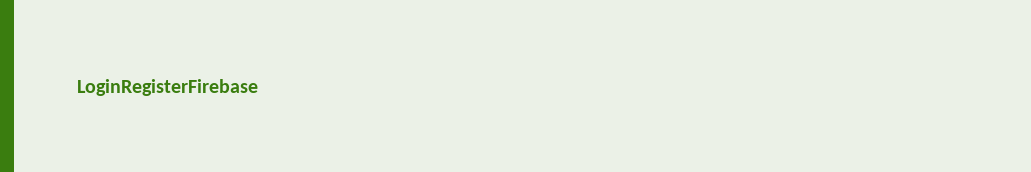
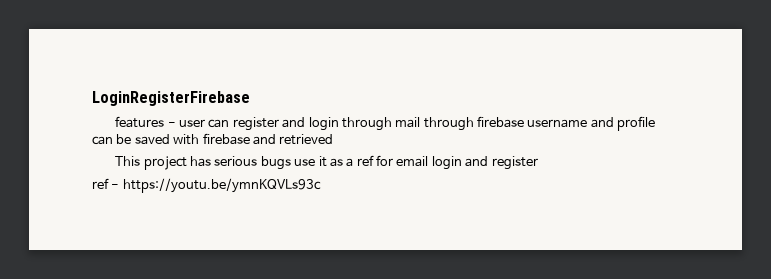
+ features - user can register and login through mail through firebase username and profile can be saved with firebase and retrieved
+ This project has serious bugs use it as a ref for email login and register
+ ref - https://youtu.be/ymnKQVLs93c

